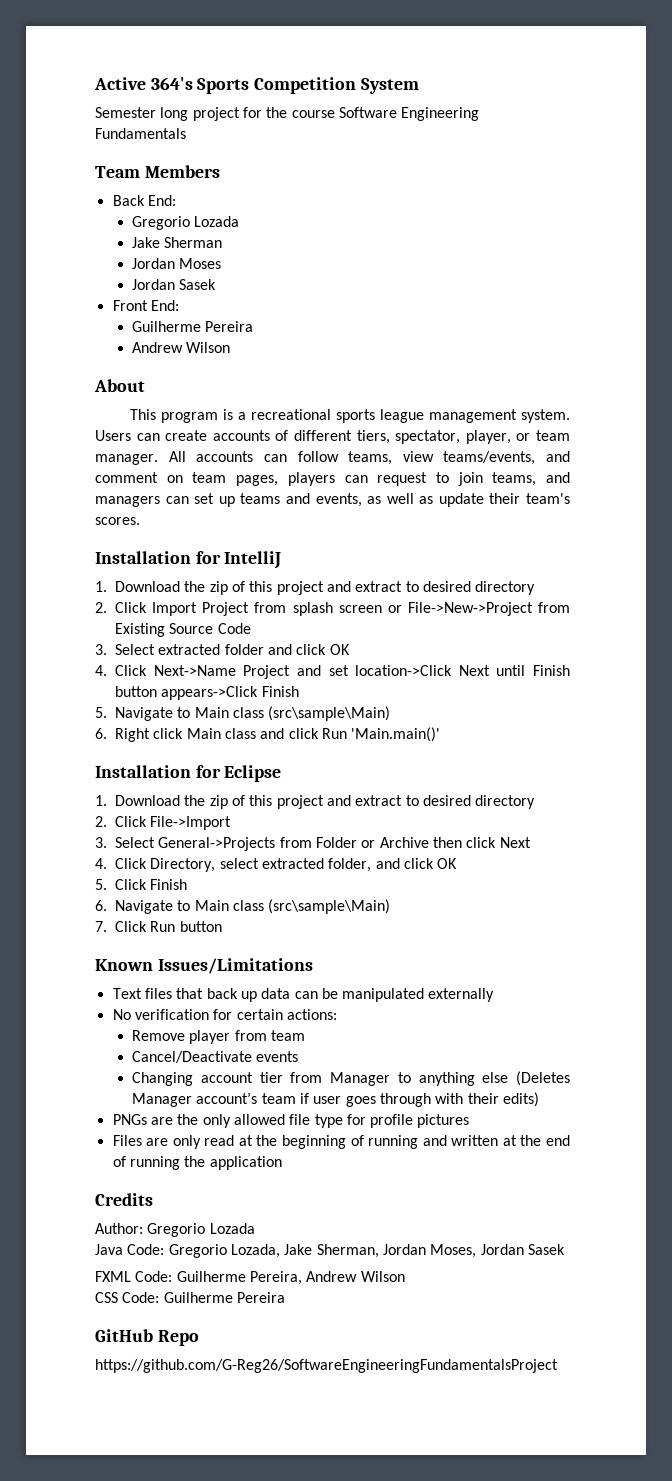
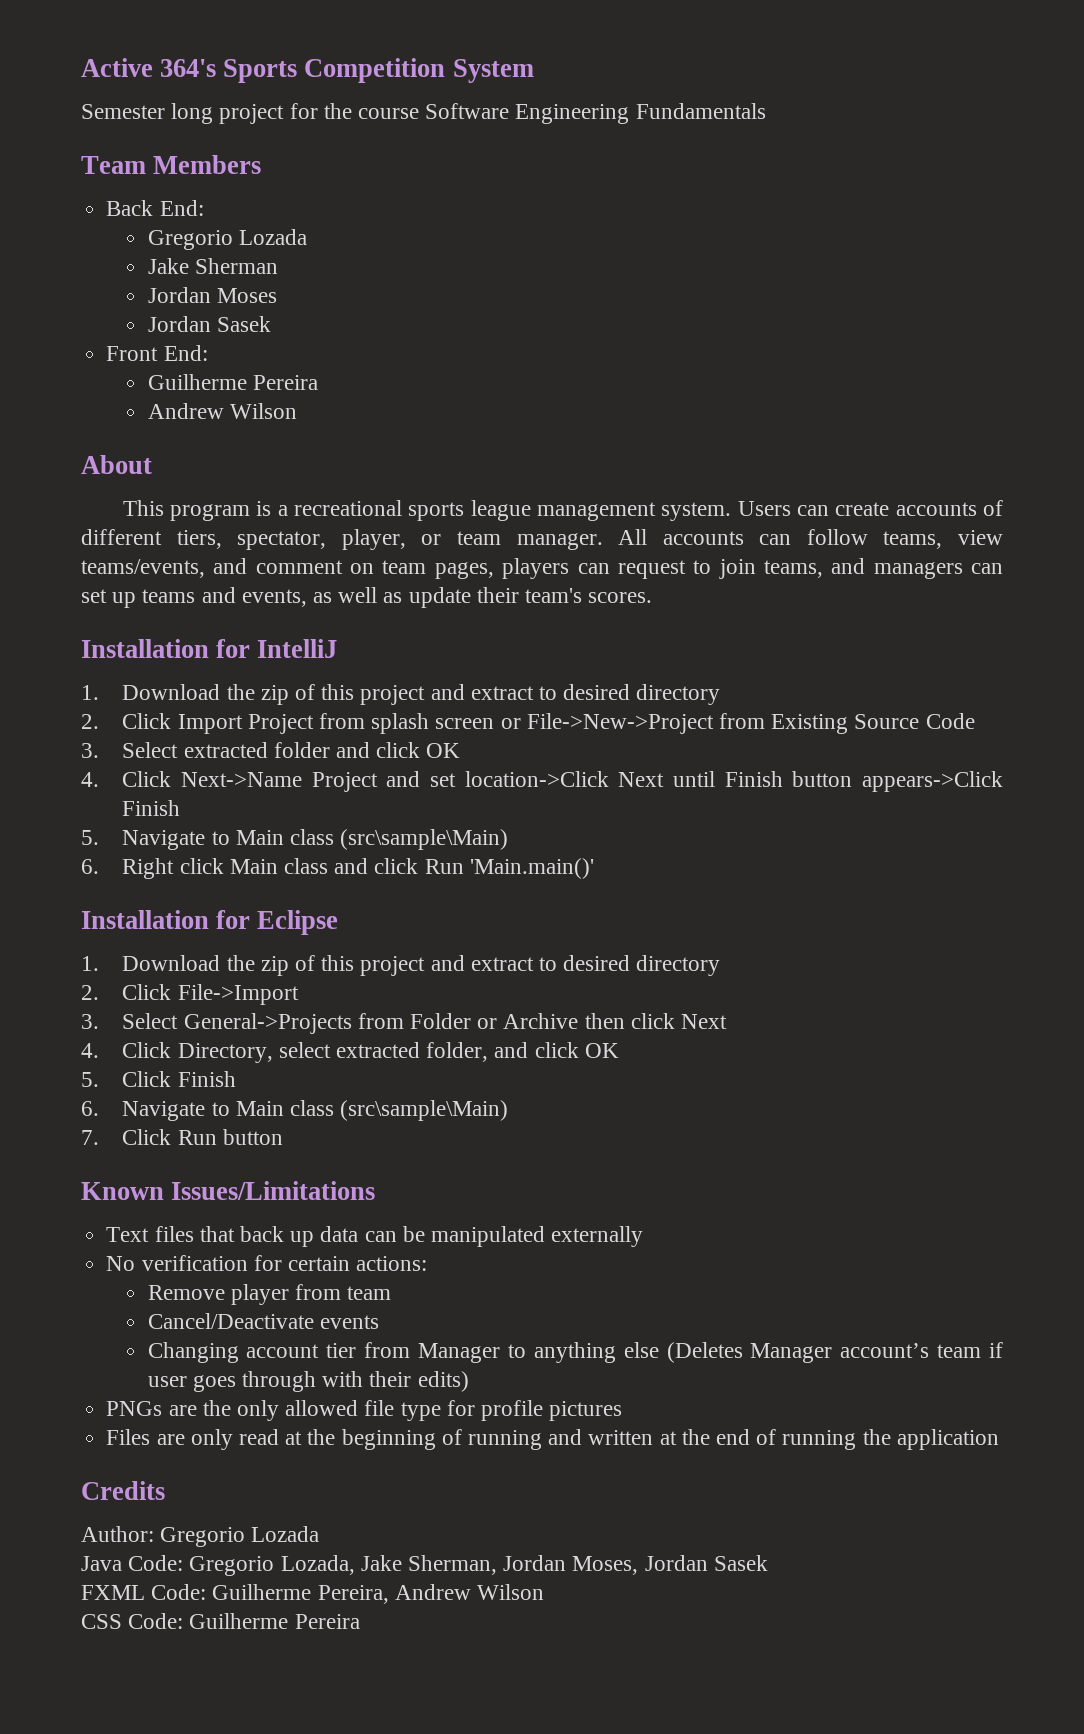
- GitHub Repo
- https://github.com/G-Reg26/SoftwareEngineeringFundamentalsProject

